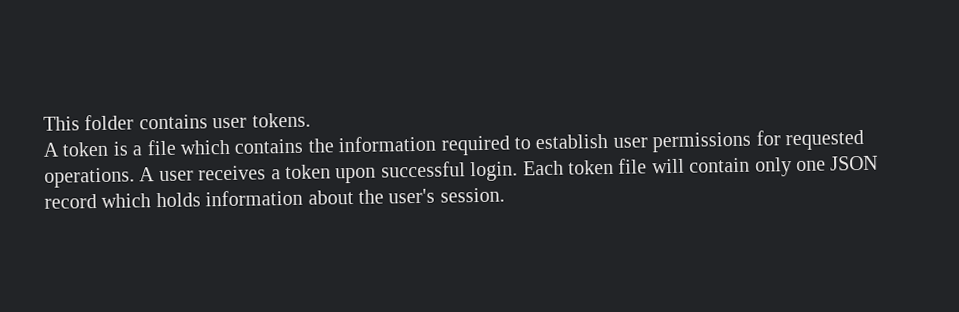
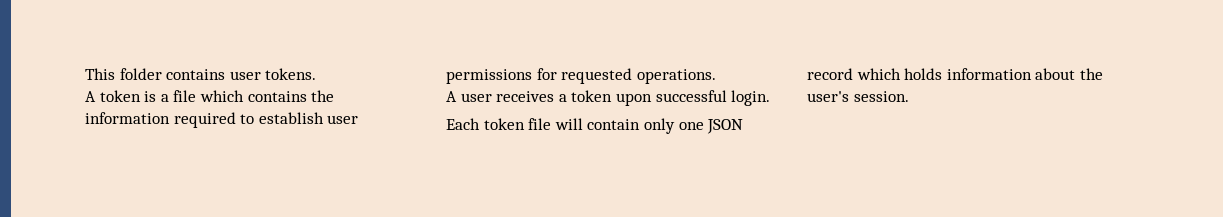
- A token is a file which contains the information required to establish user permissions for requested operations. A user receives a token upon successful login. Each token file will contain only one JSON record which holds information about the user's session.
+ A token is a file which contains the information required to establish user permissions for requested operations.
+ A user receives a token upon successful login.
+ Each token file will contain only one JSON record which holds information about the user's session.

